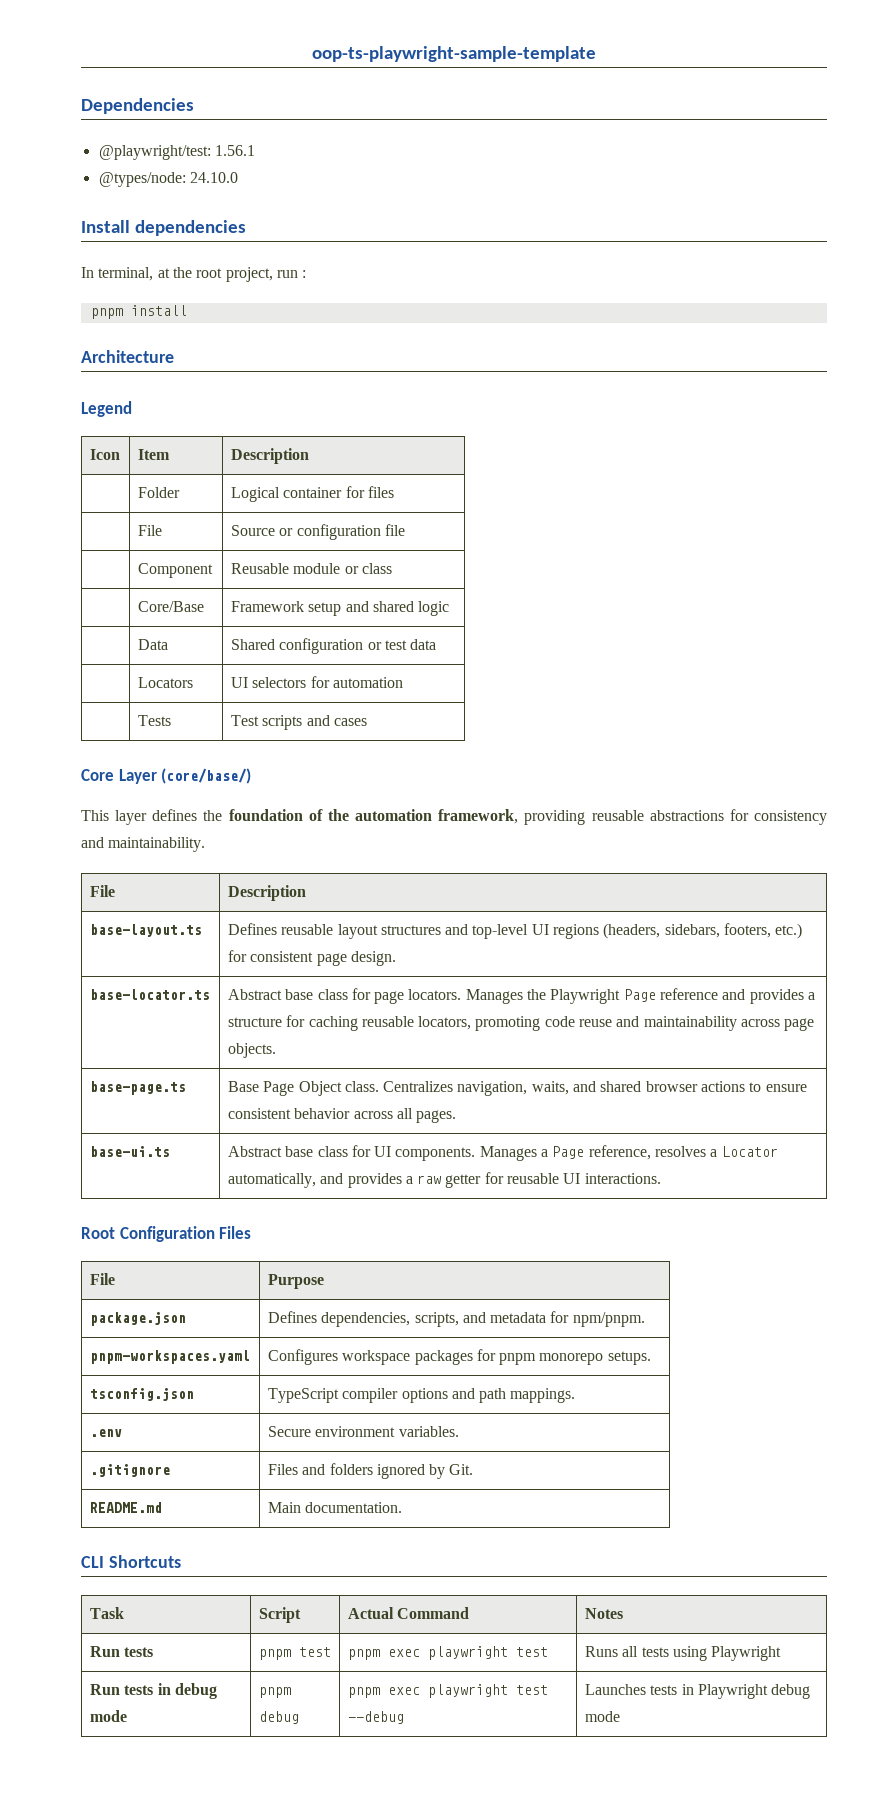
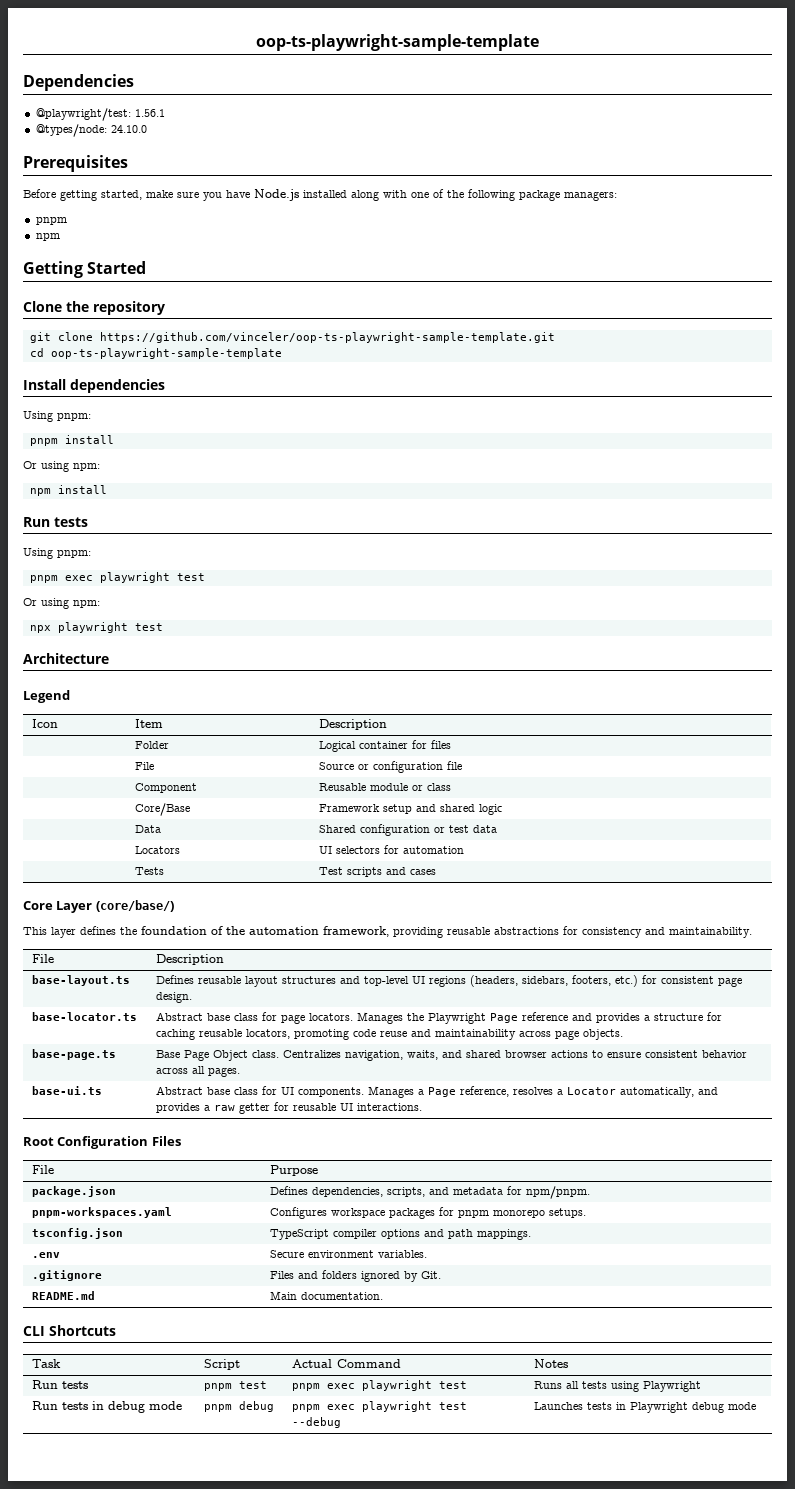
+ Prerequisites
+ Before getting started, make sure you have Node.js installed along with one of the following package managers:
+ pnpm
+ npm
+ Getting Started
+ Clone the repository
+ git clone https://github.com/vinceler/oop-ts-playwright-sample-template.git
+ cd oop-ts-playwright-sample-template
  Install dependencies
- In terminal, at the root project, run :
+ Using pnpm:
  pnpm install
+ Or using npm:
+ npm install
+ Run tests
+ Using pnpm:
+ pnpm exec playwright test
+ Or using npm:
+ npx playwright test

